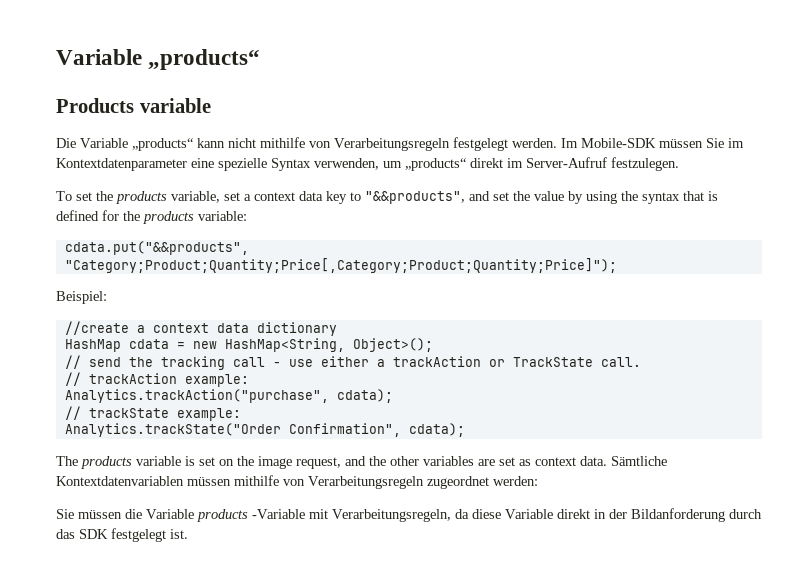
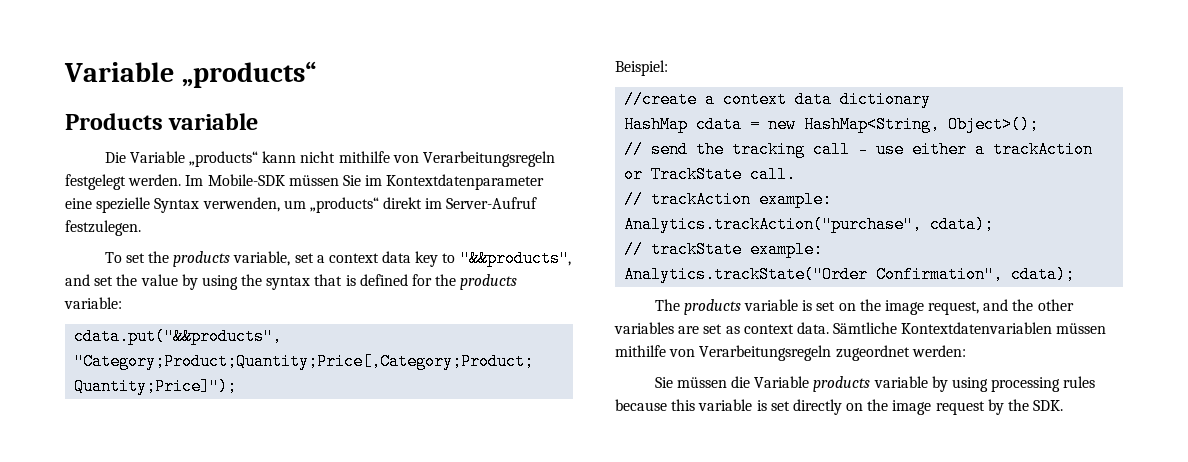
- Sie müssen die Variable products -Variable mit Verarbeitungsregeln, da diese Variable direkt in der Bildanforderung durch das SDK festgelegt ist.
+ Sie müssen die Variable products variable by using processing rules because this variable is set directly on the image request by the SDK.

